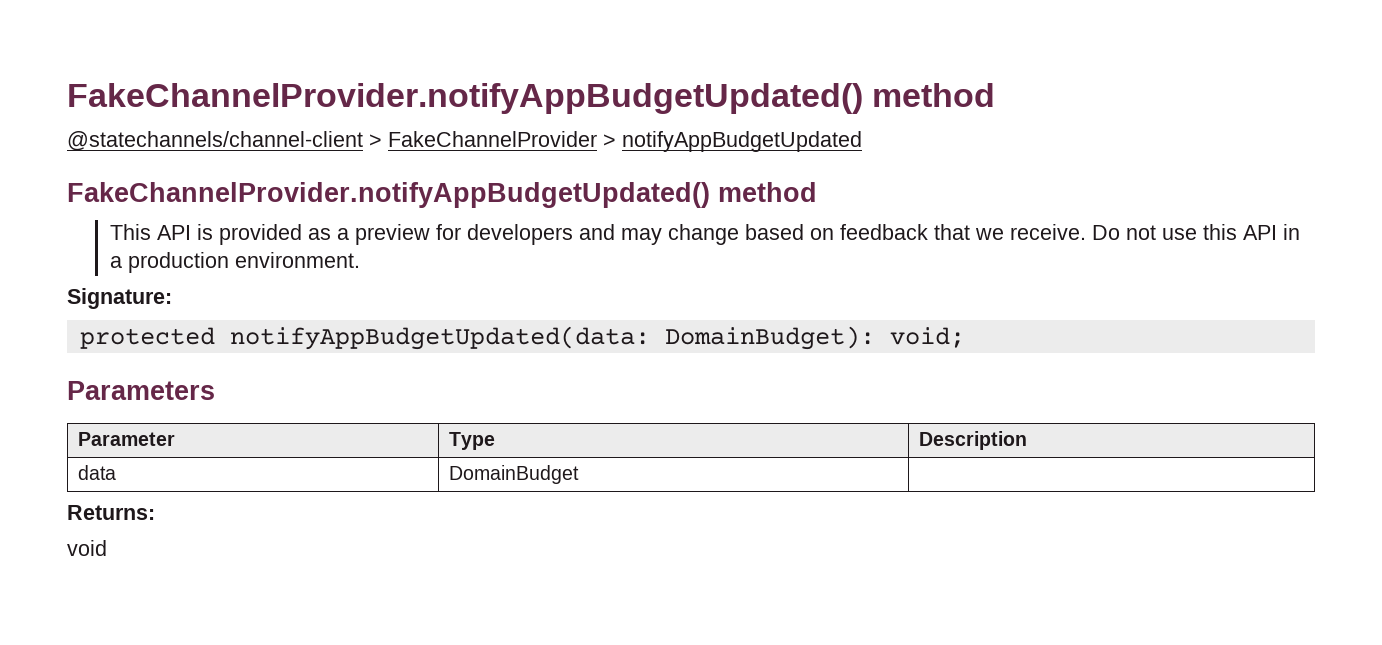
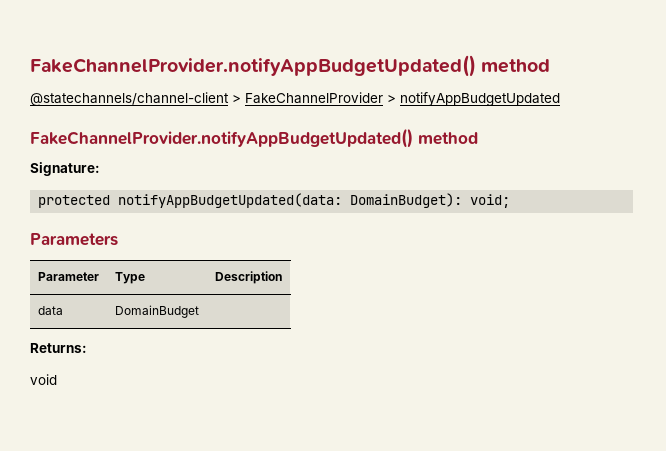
- This API is provided as a preview for developers and may change based on feedback that we receive. Do not use this API in a production environment.

